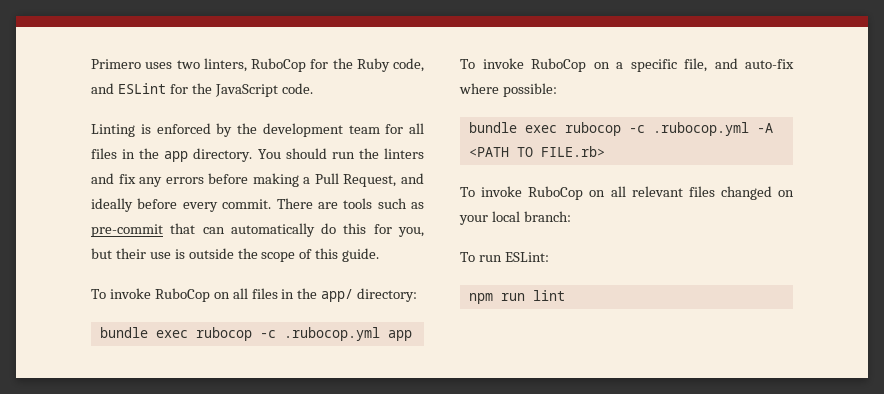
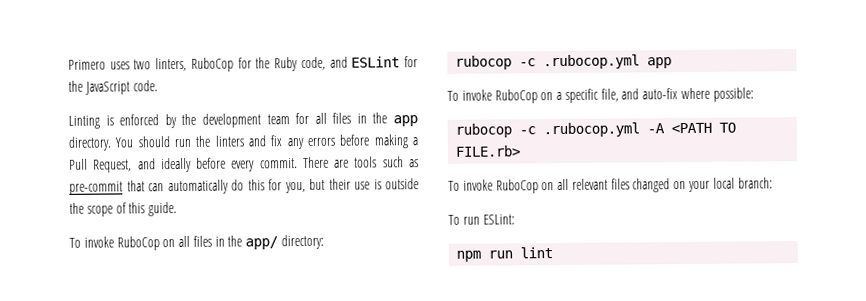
- bundle exec rubocop -c .rubocop.yml app
+ rubocop -c .rubocop.yml app
- bundle exec rubocop -c .rubocop.yml -A <PATH TO FILE.rb>
+ rubocop -c .rubocop.yml -A <PATH TO FILE.rb>

